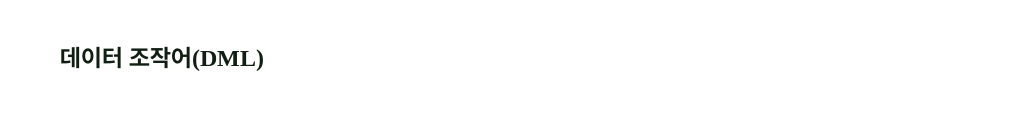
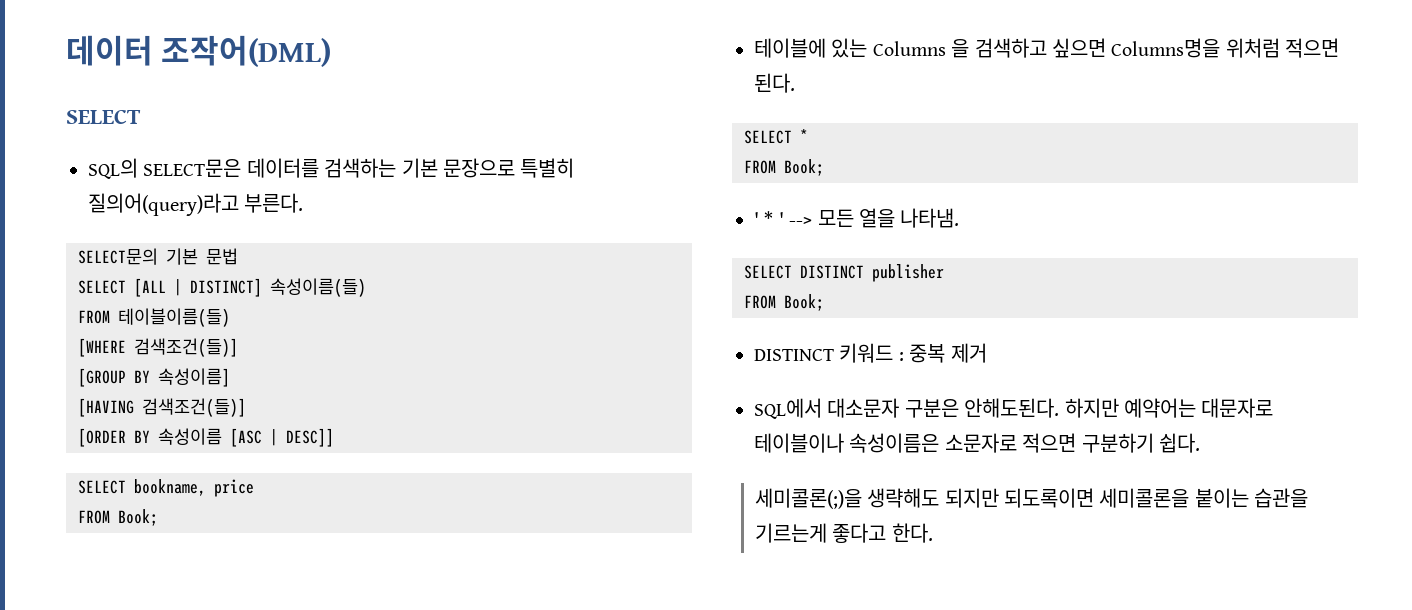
  데이터 조작어(DML)
+ SELECT
+ SQL의 SELECT문은 데이터를 검색하는 기본 문장으로 특별히 질의어(query)라고 부른다.
+ SELECT문의 기본 문법
+ SELECT [ALL | DISTINCT] 속성이름(들)
+ FROM 테이블이름(들)
+ [WHERE 검색조건(들)]
+ [GROUP BY 속성이름]
+ [HAVING 검색조건(들)]
+ [ORDER BY 속성이름 [ASC | DESC]]
+ SELECT bookname, price
+ FROM Book;
+ 테이블에 있는 Columns 을 검색하고 싶으면 Columns명을 위처럼 적으면 된다.
+ SELECT *
+ FROM Book;
+ ' * ' --> 모든 열을 나타냄.
+ SELECT DISTINCT publisher
+ FROM Book;
+ DISTINCT 키워드 : 중복 제거
+ SQL에서 대소문자 구분은 안해도된다. 하지만 예약어는 대문자로 테이블이나 속성이름은 소문자로 적으면 구분하기 쉽다.
+ 세미콜론(;)을 생략해도 되지만 되도록이면 세미콜론을 붙이는 습관을 기르는게 좋다고 한다.

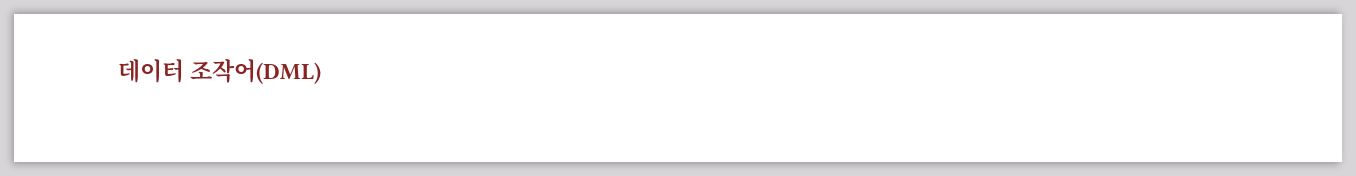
  데이터 조작어(DML)
- SELECT
- SQL의 SELECT문은 데이터를 검색하는 기본 문장으로 특별히 질의어(query)라고 부른다.
- SELECT문의 기본 문법
- SELECT [ALL | DISTINCT] 속성이름(들)
- FROM 테이블이름(들)
- [WHERE 검색조건(들)]
- [GROUP BY 속성이름]
- [HAVING 검색조건(들)]
- [ORDER BY 속성이름 [ASC | DESC]]
- SELECT bookname, price
- FROM Book;
- 테이블에 있는 Columns 을 검색하고 싶으면 Columns명을 위처럼 적으면 된다.
- SELECT *
- FROM Book;
- ' * ' --> 모든 열을 나타냄.
- SELECT DISTINCT publisher
- FROM Book;
- DISTINCT 키워드 : 중복 제거
- SQL에서 대소문자 구분은 안해도된다. 하지만 예약어는 대문자로 테이블이나 속성이름은 소문자로 적으면 구분하기 쉽다.
- 세미콜론(;)을 생략해도 되지만 되도록이면 세미콜론을 붙이는 습관을 기르는게 좋다고 한다.

